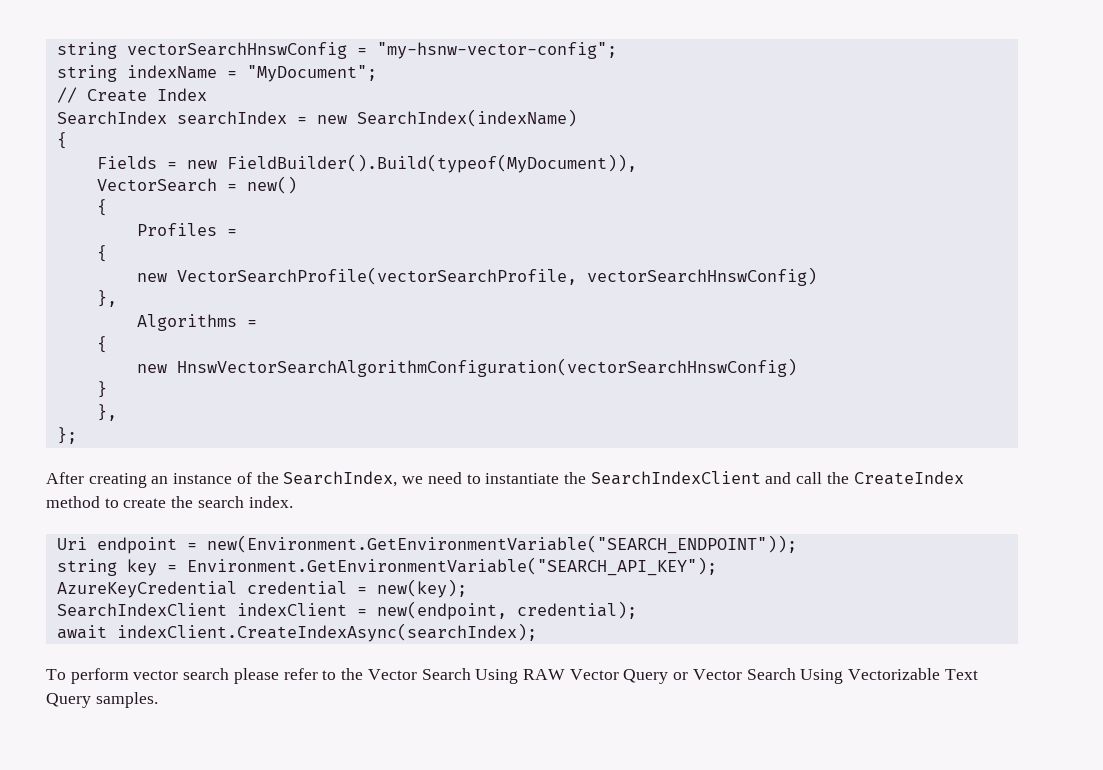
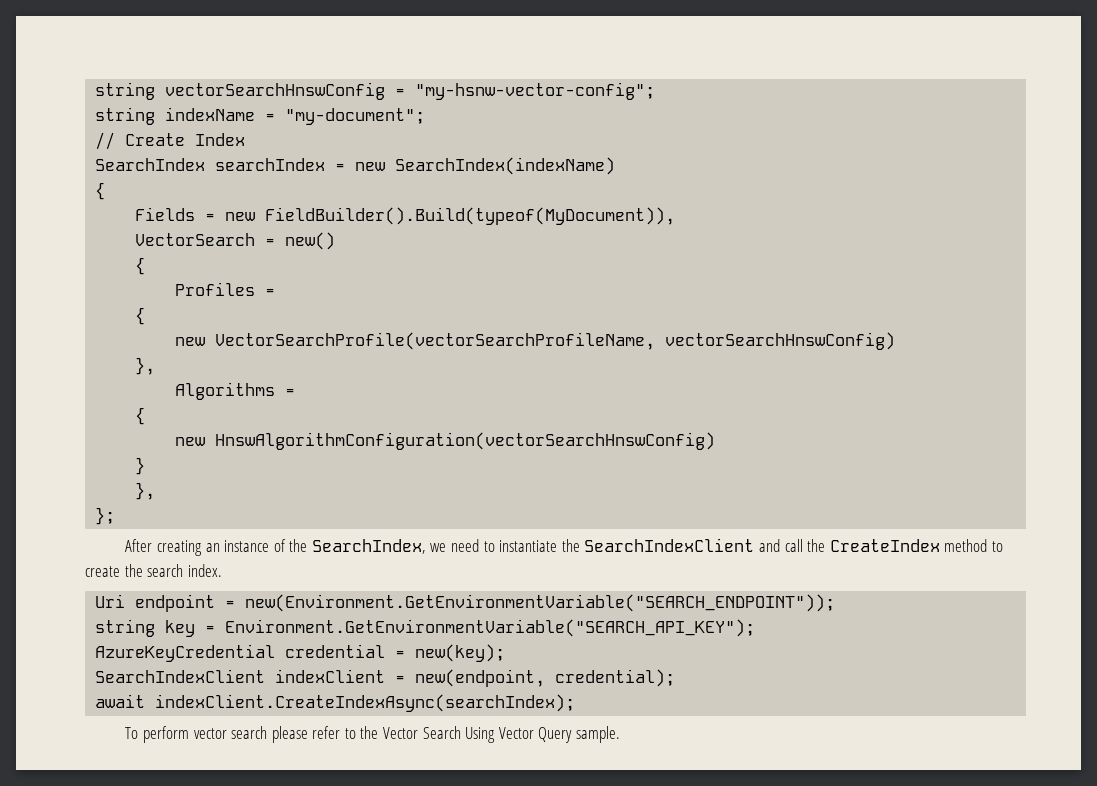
- string indexName = "MyDocument";
+ string indexName = "my-document";
- new VectorSearchProfile(vectorSearchProfile, vectorSearchHnswConfig)
+ new VectorSearchProfile(vectorSearchProfileName, vectorSearchHnswConfig)
- new HnswVectorSearchAlgorithmConfiguration(vectorSearchHnswConfig)
+ new HnswAlgorithmConfiguration(vectorSearchHnswConfig)
- To perform vector search please refer to the Vector Search Using RAW Vector Query or Vector Search Using Vectorizable Text Query samples.
+ To perform vector search please refer to the Vector Search Using Vector Query sample.

